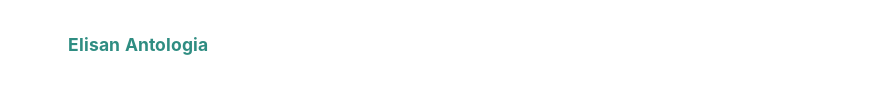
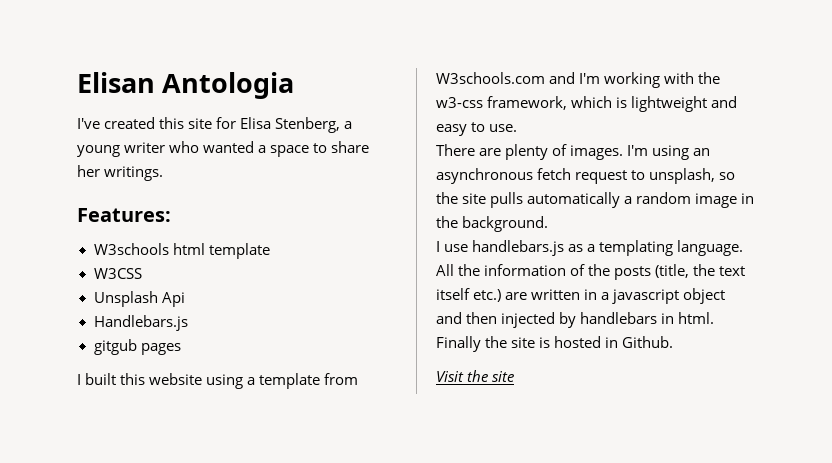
+ I've created this site for Elisa Stenberg, a young writer who wanted a space to share her writings.
+ Features:
+ W3schools html template
+ W3CSS
+ Unsplash Api
+ Handlebars.js
+ gitgub pages
+ I built this website using a template from W3schools.com and I'm working with the w3-css framework, which is lightweight and easy to use.
+ There are plenty of images. I'm using an asynchronous fetch request to unsplash, so the site pulls automatically a random image in the background.
+ I use handlebars.js as a templating language. All the information of the posts (title, the text itself etc.) are written in a javascript object and then injected by handlebars in html. Finally the site is hosted in Github.
+ Visit the site

